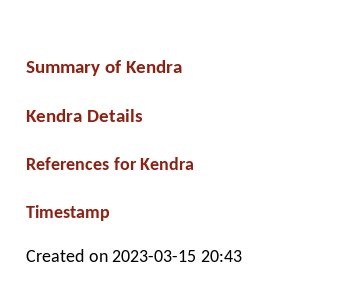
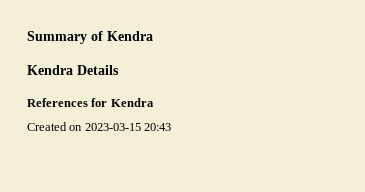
- Timestamp

